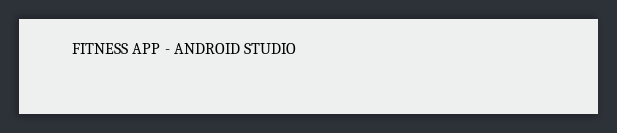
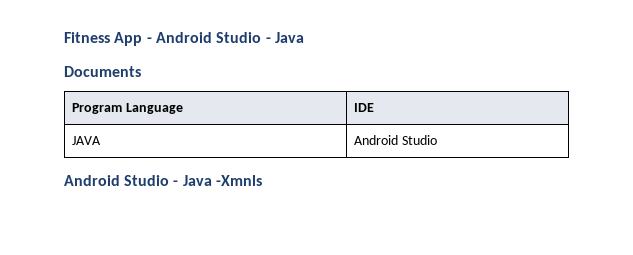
- FITNESS APP - ANDROID STUDIO
+ Fitness App - Android Studio - Java
+ Documents
+ Program Language | IDE
+ JAVA | Android Studio
+ Android Studio - Java -Xmnls

